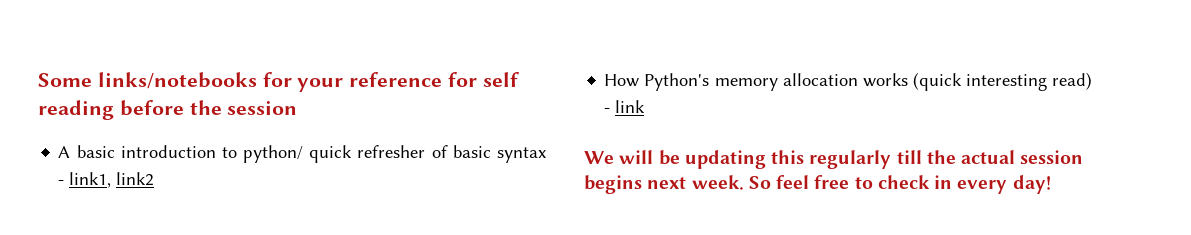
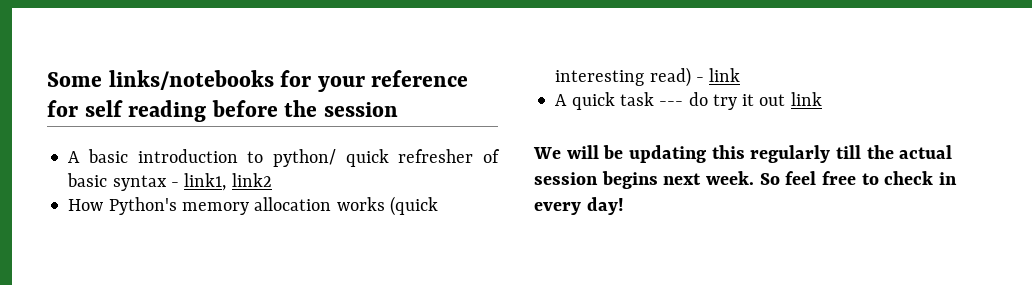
+ A quick task --- do try it out link

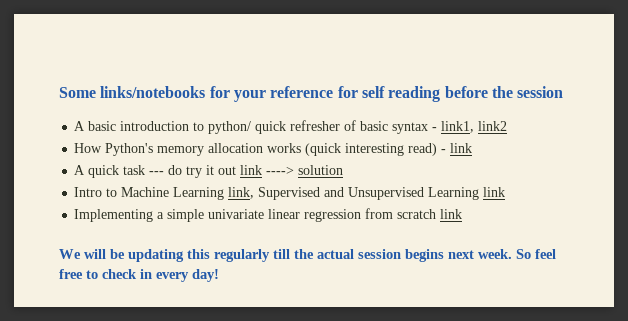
- A quick task --- do try it out link
+ A quick task --- do try it out link ----> solution
+ Intro to Machine Learning link, Supervised and Unsupervised Learning link
+ Implementing a simple univariate linear regression from scratch link

